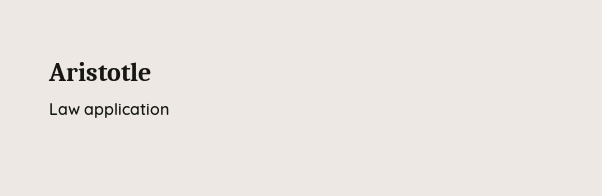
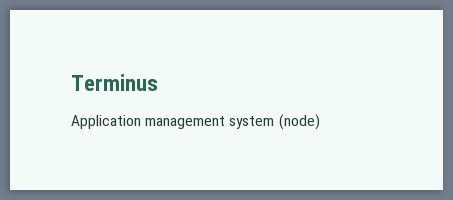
- Aristotle
- Law application
+ Terminus
+ Application management system (node)

